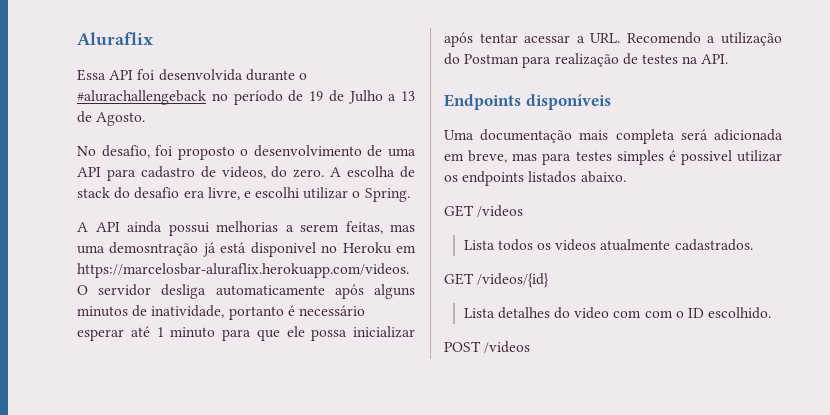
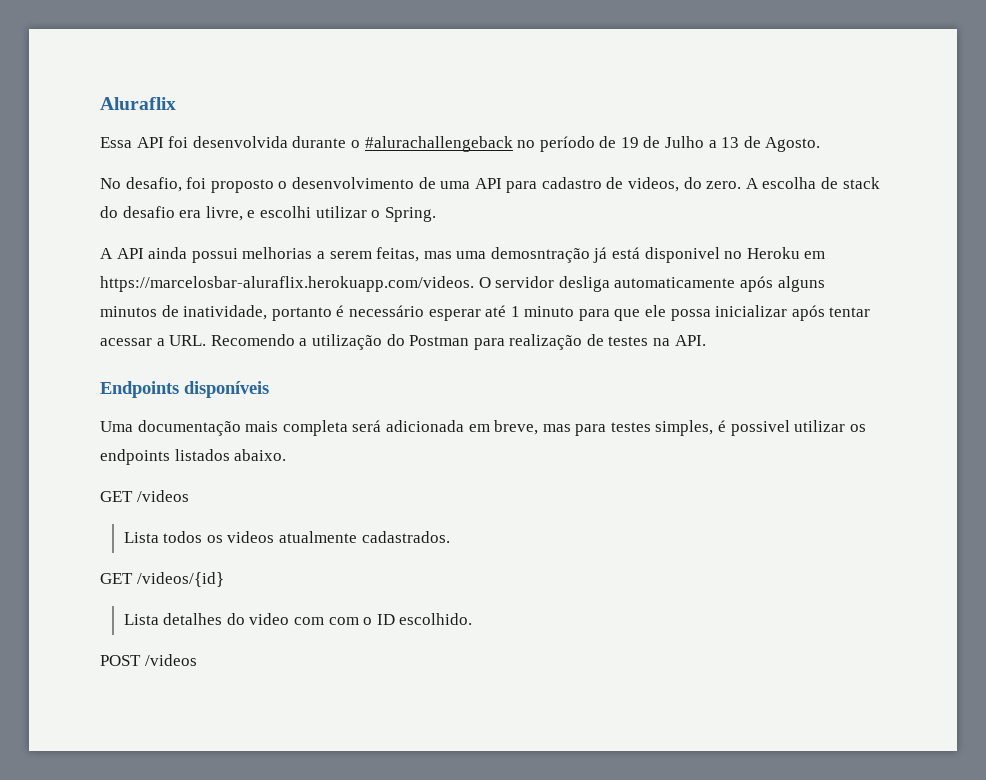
- Uma documentação mais completa será adicionada em breve, mas para testes simples é possivel utilizar os endpoints listados abaixo.
+ Uma documentação mais completa será adicionada em breve, mas para testes simples, é possivel utilizar os endpoints listados abaixo.

